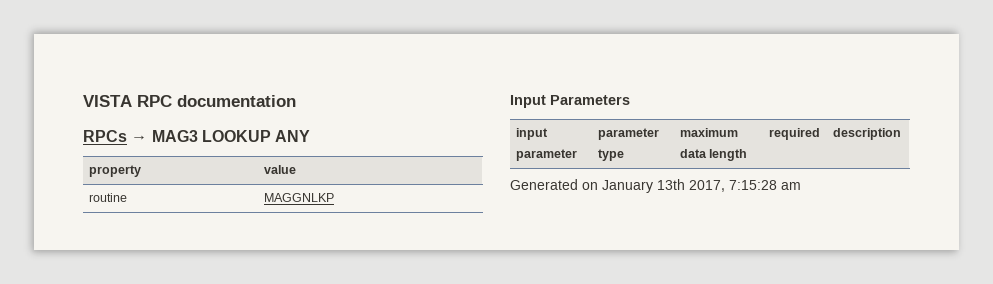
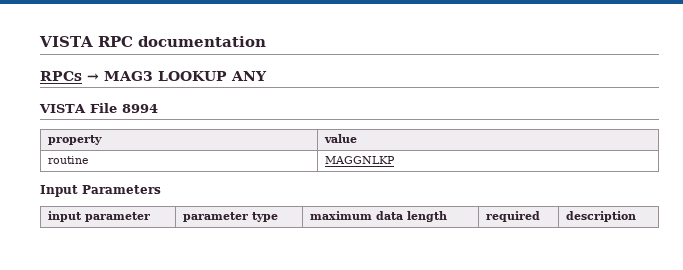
+ VISTA File 8994
- Generated on January 13th 2017, 7:15:28 am

